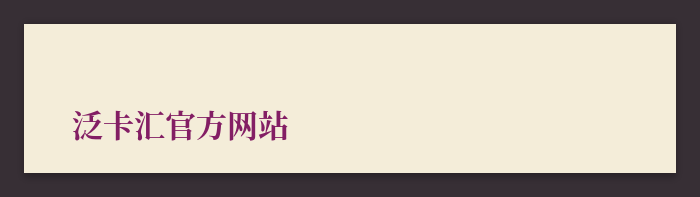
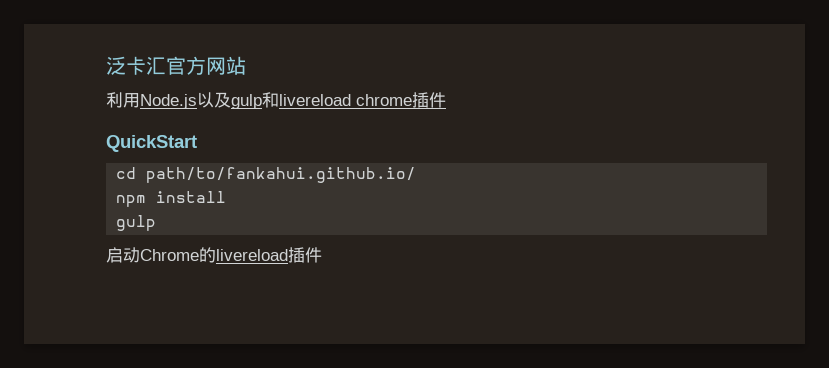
+ 利用Node.js以及gulp和livereload chrome插件
+ QuickStart
+ cd path/to/fankahui.github.io/
+ npm install
+ gulp
+ 启动Chrome的livereload插件

